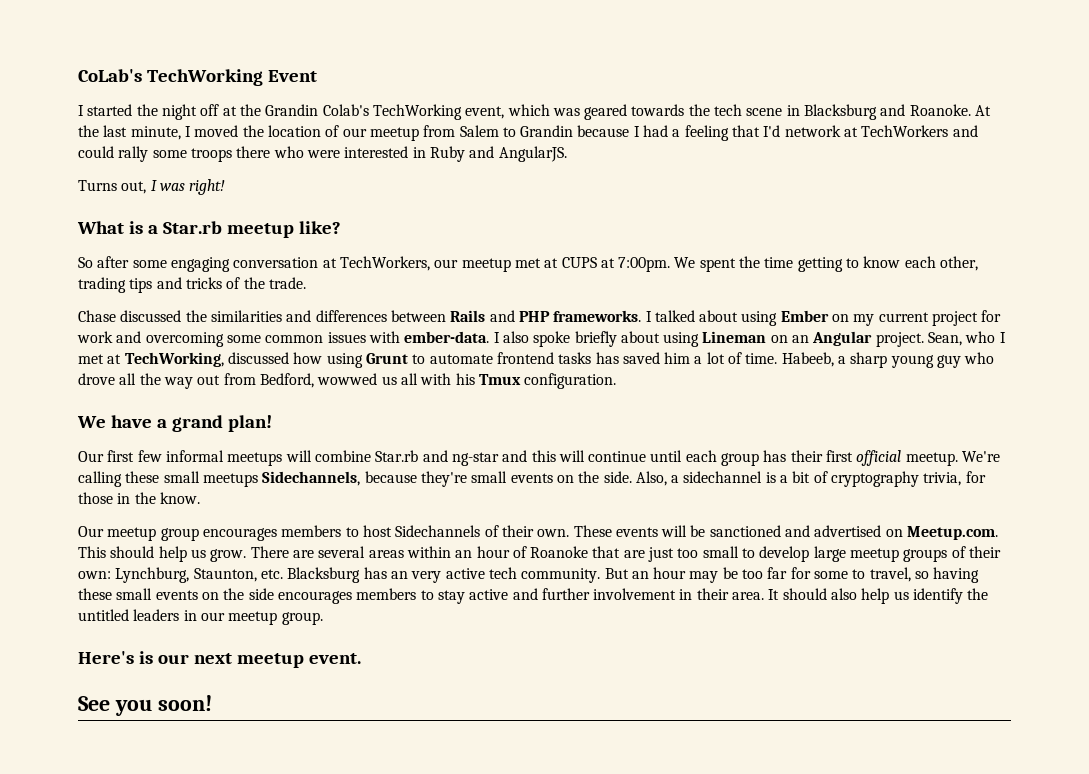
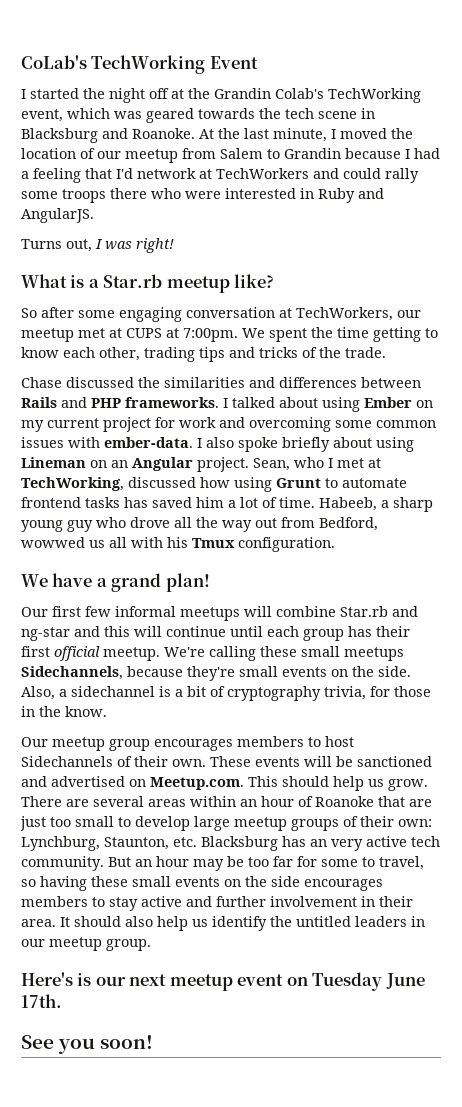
- Here's is our next meetup event.
+ Here's is our next meetup event on Tuesday June 17th.

